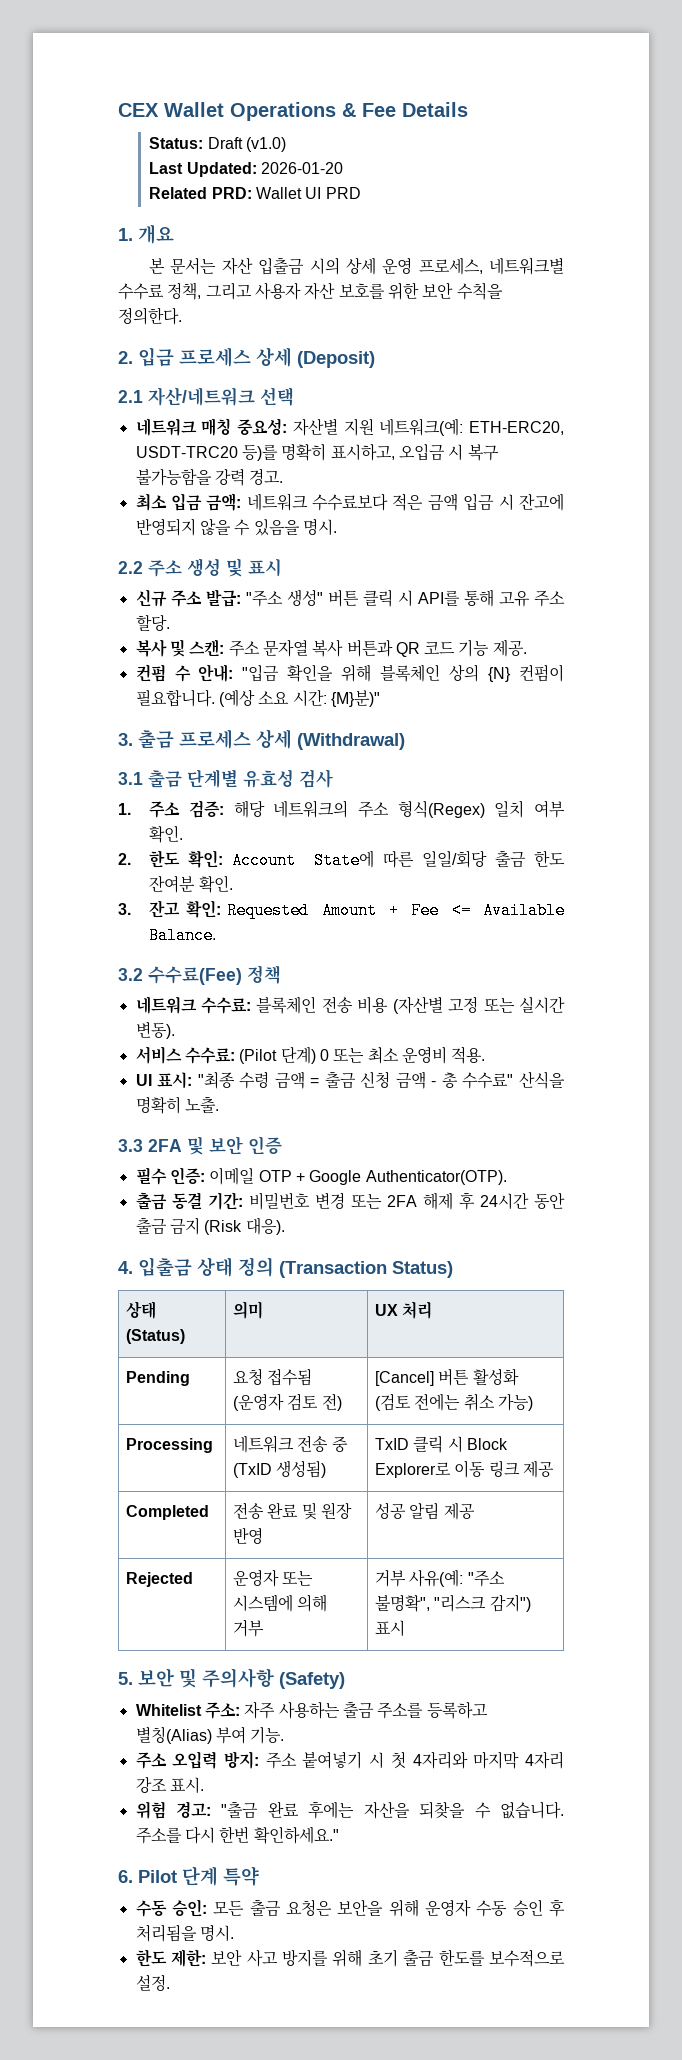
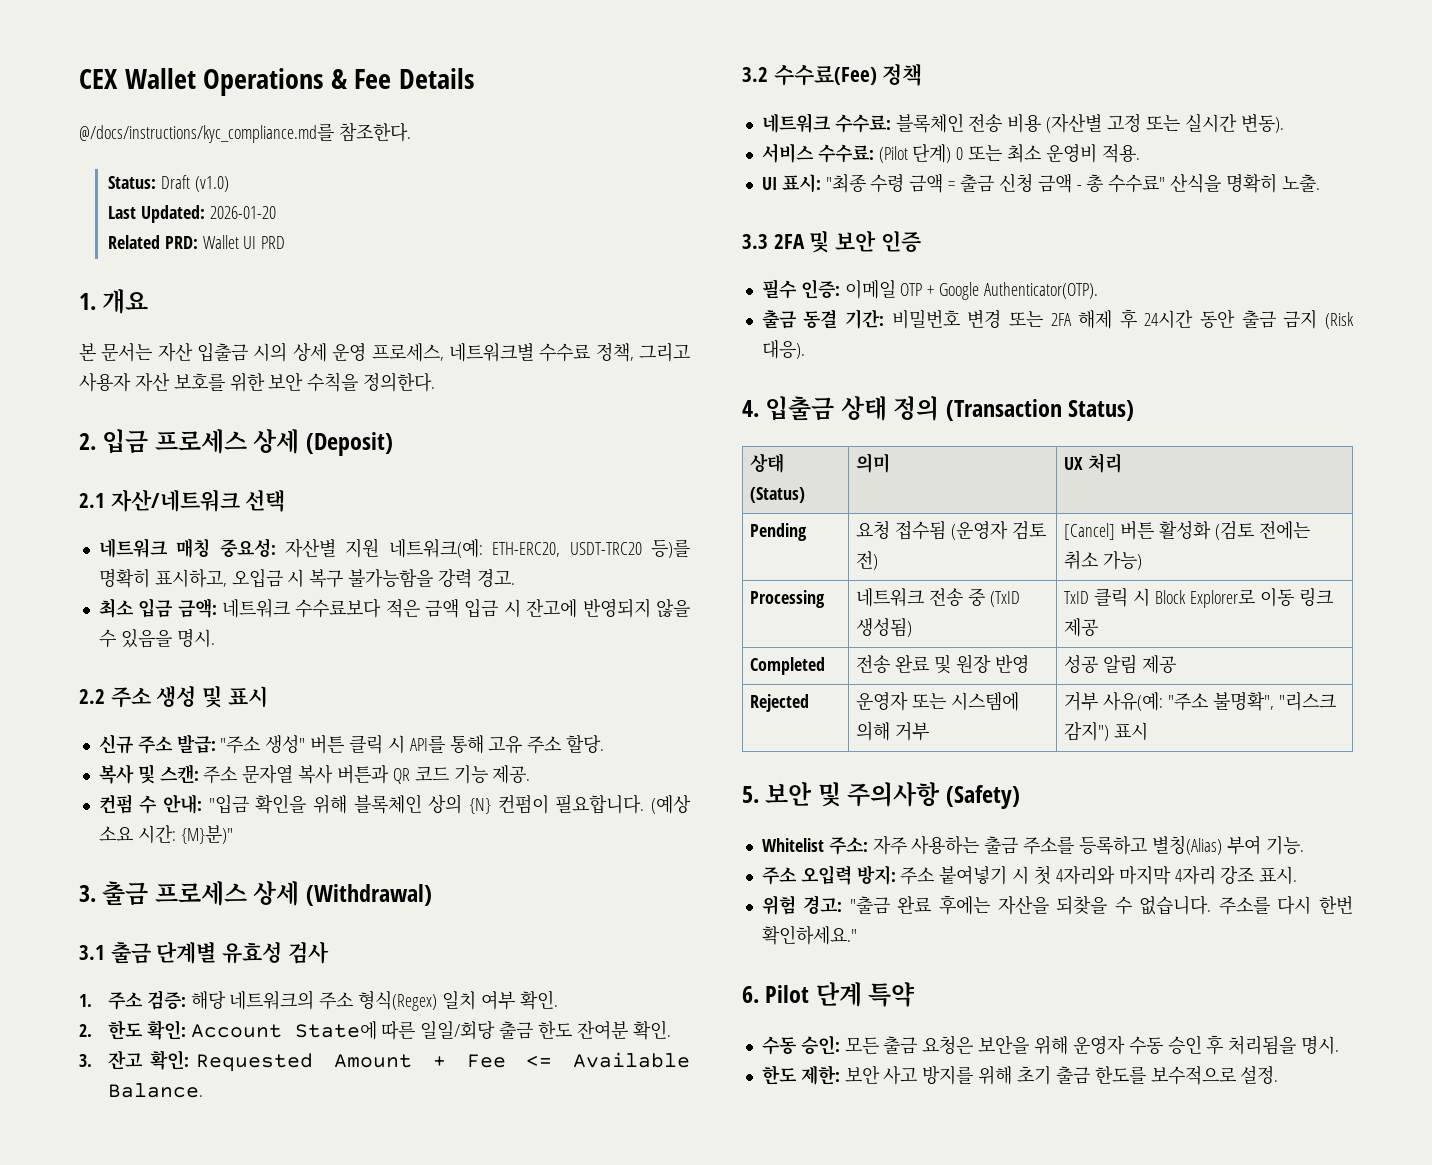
+ @/docs/instructions/kyc_compliance.md를 참조한다.

